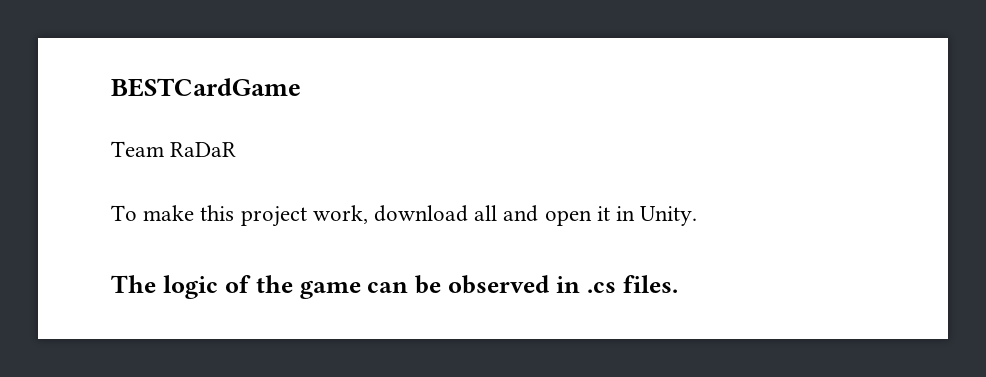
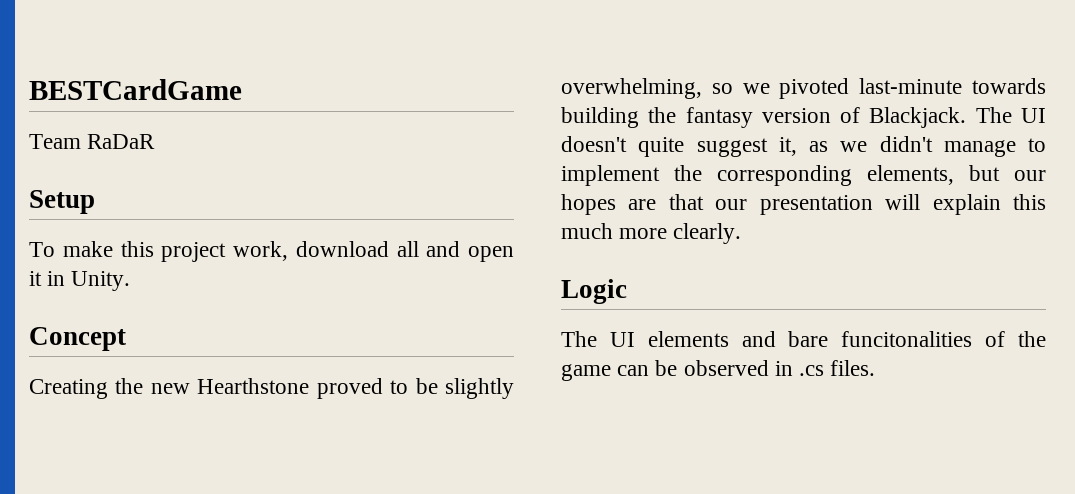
+ Setup
- The logic of the game can be observed in .cs files.
+ Concept
+ Creating the new Hearthstone proved to be slightly overwhelming, so we pivoted last-minute towards building the fantasy version of Blackjack. The UI doesn't quite suggest it, as we didn't manage to implement the corresponding elements, but our hopes are that our presentation will explain this much more clearly.
+ Logic
+ The UI elements and bare funcitonalities of the game can be observed in .cs files.

